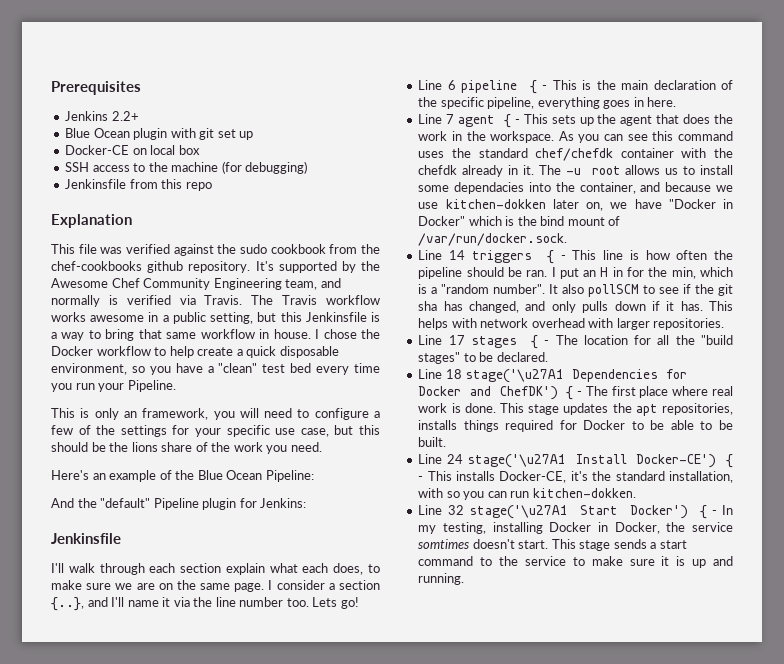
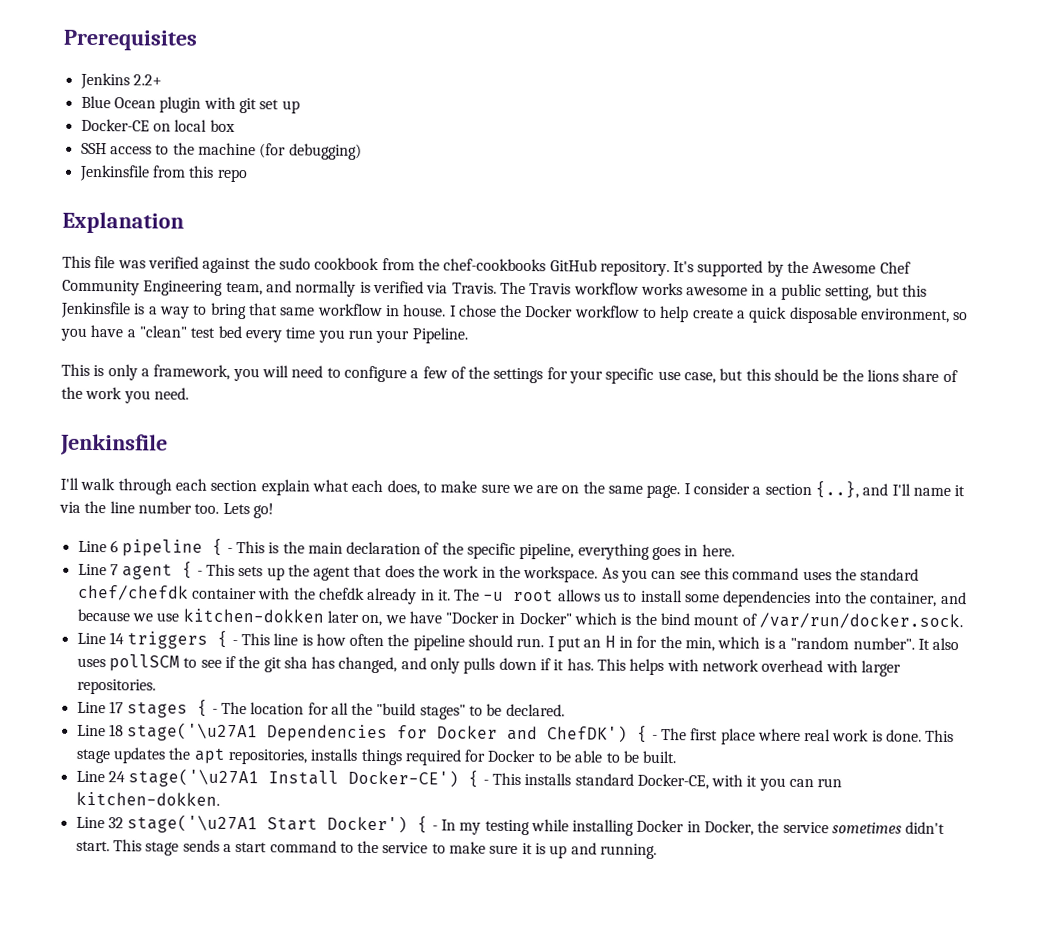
- This file was verified against the sudo cookbook from the chef-cookbooks github repository.
+ This file was verified against the sudo cookbook from the chef-cookbooks GitHub repository.
- This is only an framework, you will need to configure a few of the settings for your specific use case, but this should be the lions share of the work you need.
+ This is only a framework, you will need to configure a few of the settings for your specific use case, but this should be the lions share of the work you need.
- Here's an example of the Blue Ocean Pipeline:
- And the "default" Pipeline plugin for Jenkins:
- The -u root allows us to install some dependacies into the container, and because we use kitchen-dokken later on, we have "Docker in Docker" which is the bind mount of /var/run/docker.sock.
+ The -u root allows us to install some dependencies into the container, and because we use kitchen-dokken later on, we have "Docker in Docker" which is the bind mount of /var/run/docker.sock.
- Line 14 triggers { - This line is how often the pipeline should be ran.
+ Line 14 triggers { - This line is how often the pipeline should run.
- It also pollSCM to see if the git sha has changed, and only pulls down if it has.
+ It also uses pollSCM to see if the git sha has changed, and only pulls down if it has.
- Line 24 stage('\u27A1 Install Docker-CE') { - This installs Docker-CE, it's the standard installation, with so you can run kitchen-dokken.
+ Line 24 stage('\u27A1 Install Docker-CE') { - This installs standard Docker-CE, with it you can run kitchen-dokken.
- Line 32 stage('\u27A1 Start Docker') { - In my testing, installing Docker in Docker, the service somtimes doesn't start.
+ Line 32 stage('\u27A1 Start Docker') { - In my testing while installing Docker in Docker, the service sometimes didn't start.

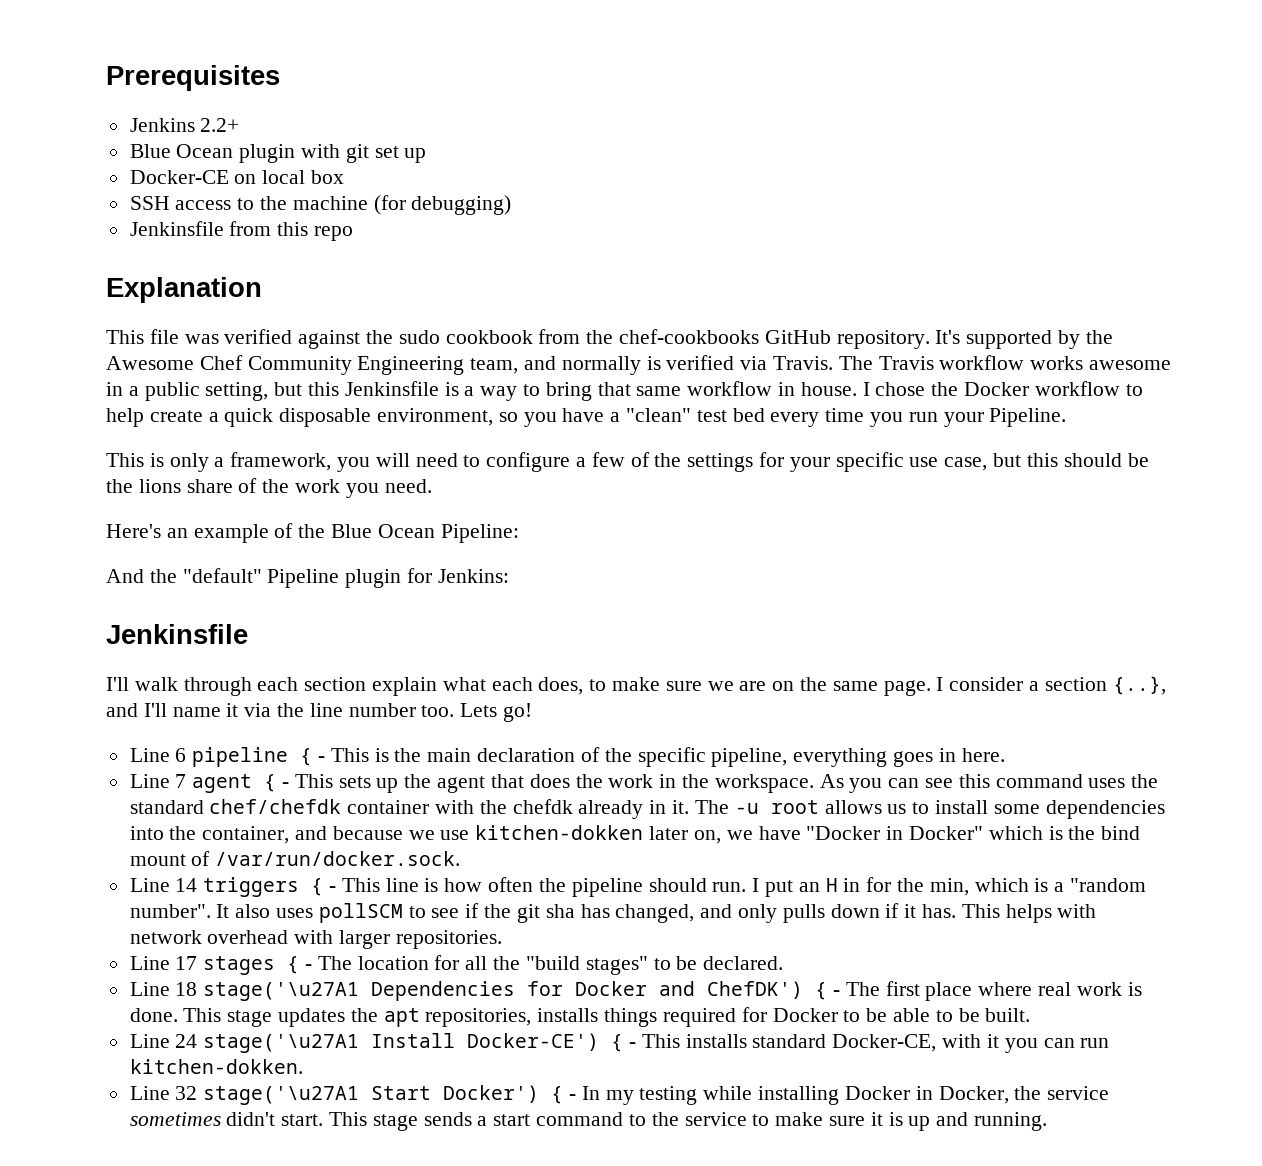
+ Here's an example of the Blue Ocean Pipeline:
+ And the "default" Pipeline plugin for Jenkins:

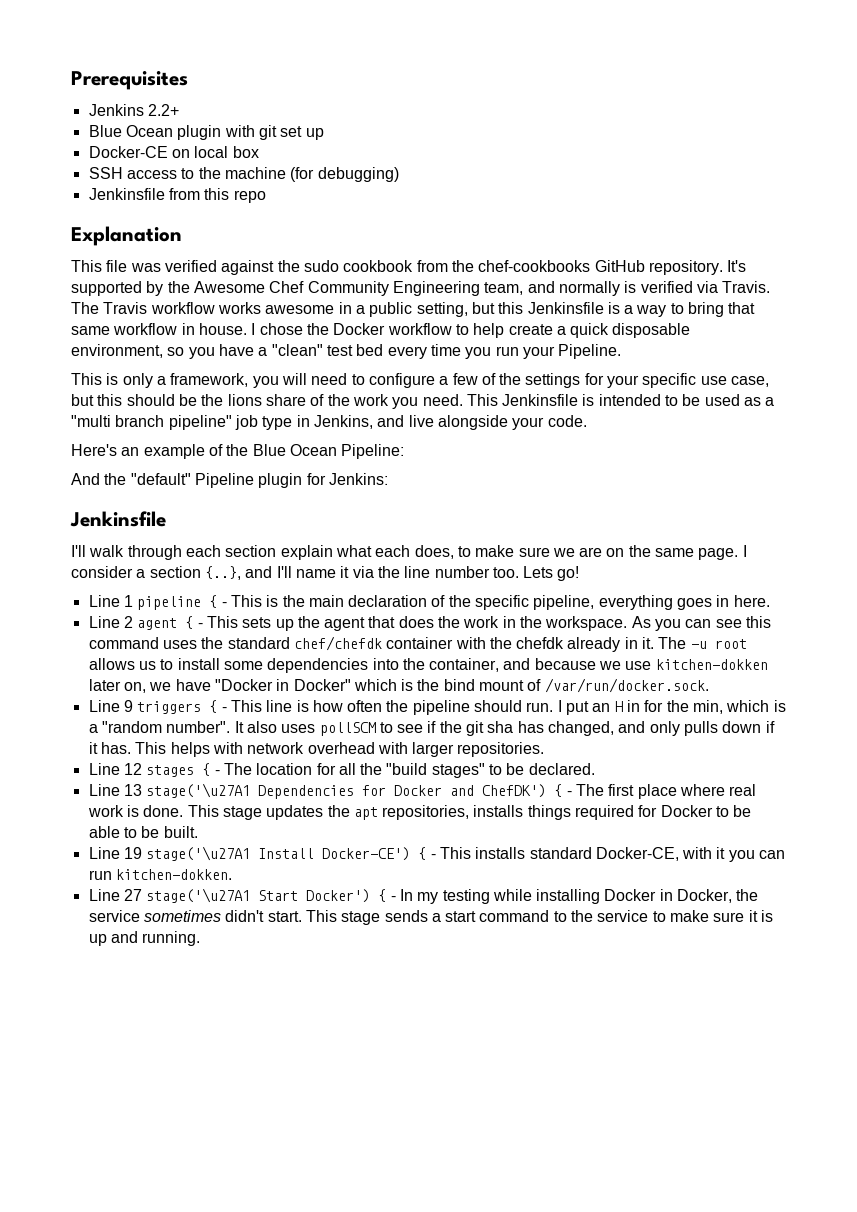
+ This Jenkinsfile is intended to be used as a "multi branch pipeline" job type in Jenkins, and live alongside your code.
- Line 6 pipeline { - This is the main declaration of the specific pipeline, everything goes in here.
+ Line 1 pipeline { - This is the main declaration of the specific pipeline, everything goes in here.
- Line 7 agent { - This sets up the agent that does the work in the workspace.
+ Line 2 agent { - This sets up the agent that does the work in the workspace.
- Line 14 triggers { - This line is how often the pipeline should run.
+ Line 9 triggers { - This line is how often the pipeline should run.
- Line 17 stages { - The location for all the "build stages" to be declared.
+ Line 12 stages { - The location for all the "build stages" to be declared.
- Line 18 stage('\u27A1 Dependencies for Docker and ChefDK') { - The first place where real work is done.
+ Line 13 stage('\u27A1 Dependencies for Docker and ChefDK') { - The first place where real work is done.
- Line 24 stage('\u27A1 Install Docker-CE') { - This installs standard Docker-CE, with it you can run kitchen-dokken.
+ Line 19 stage('\u27A1 Install Docker-CE') { - This installs standard Docker-CE, with it you can run kitchen-dokken.
- Line 32 stage('\u27A1 Start Docker') { - In my testing while installing Docker in Docker, the service sometimes didn't start.
+ Line 27 stage('\u27A1 Start Docker') { - In my testing while installing Docker in Docker, the service sometimes didn't start.

